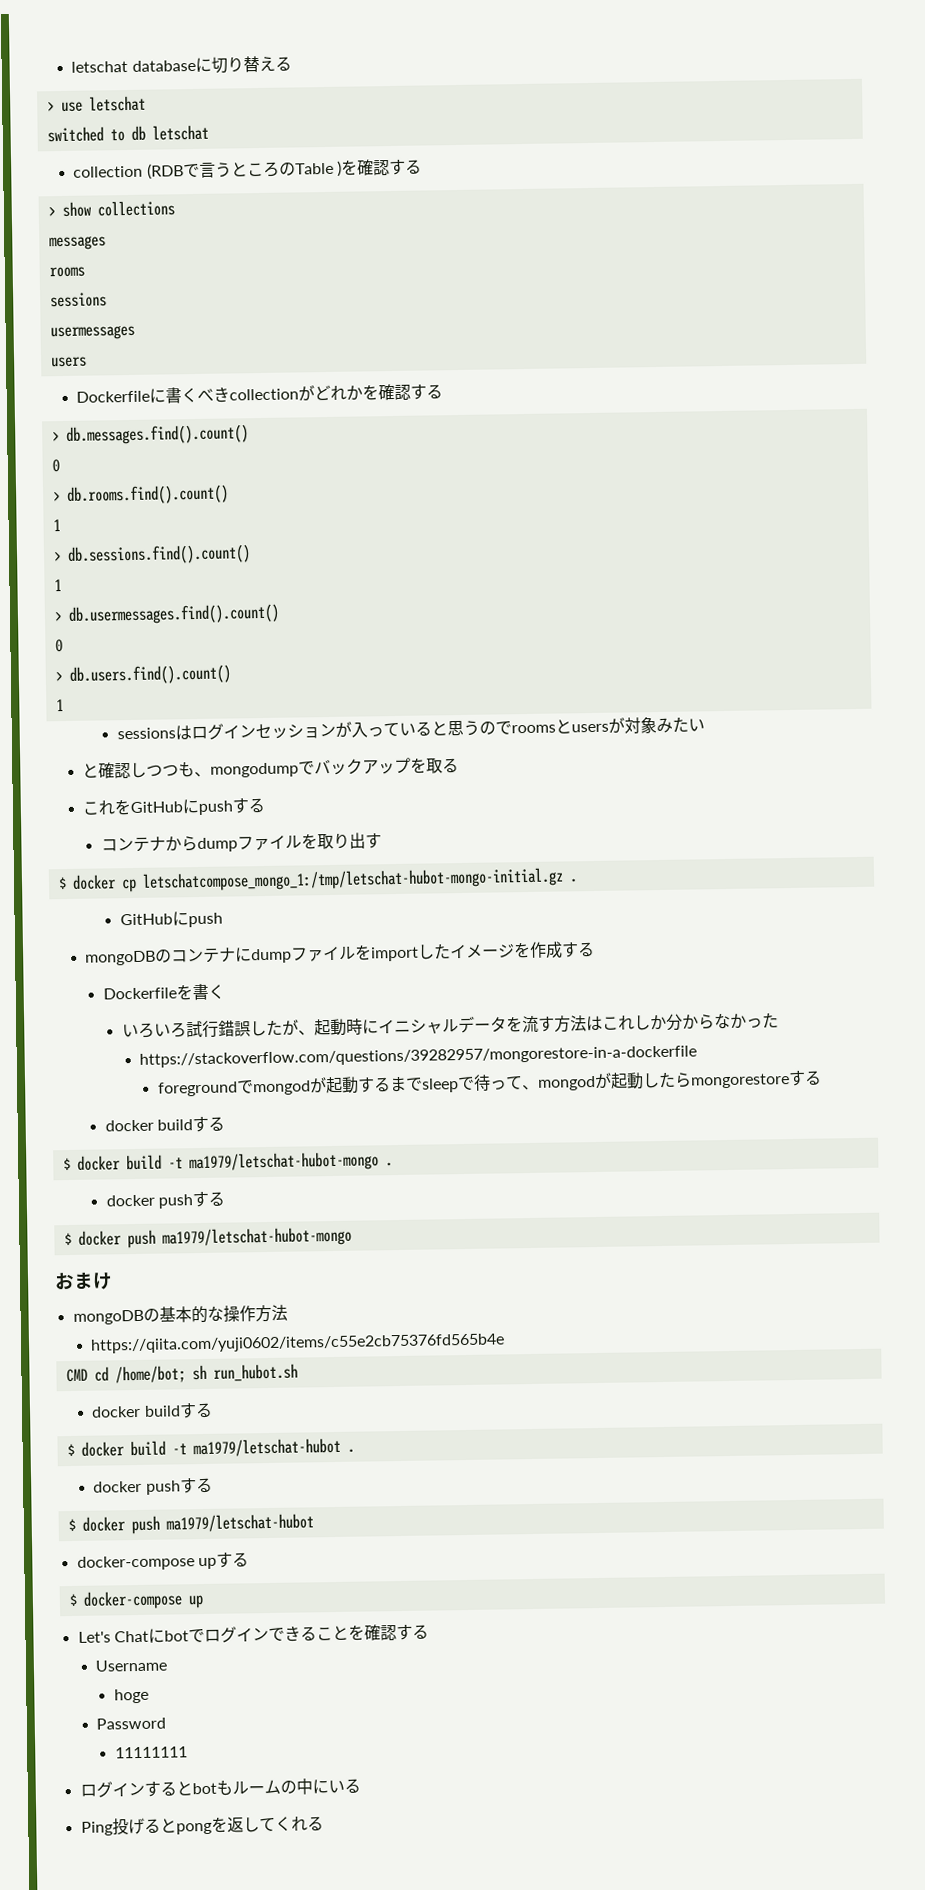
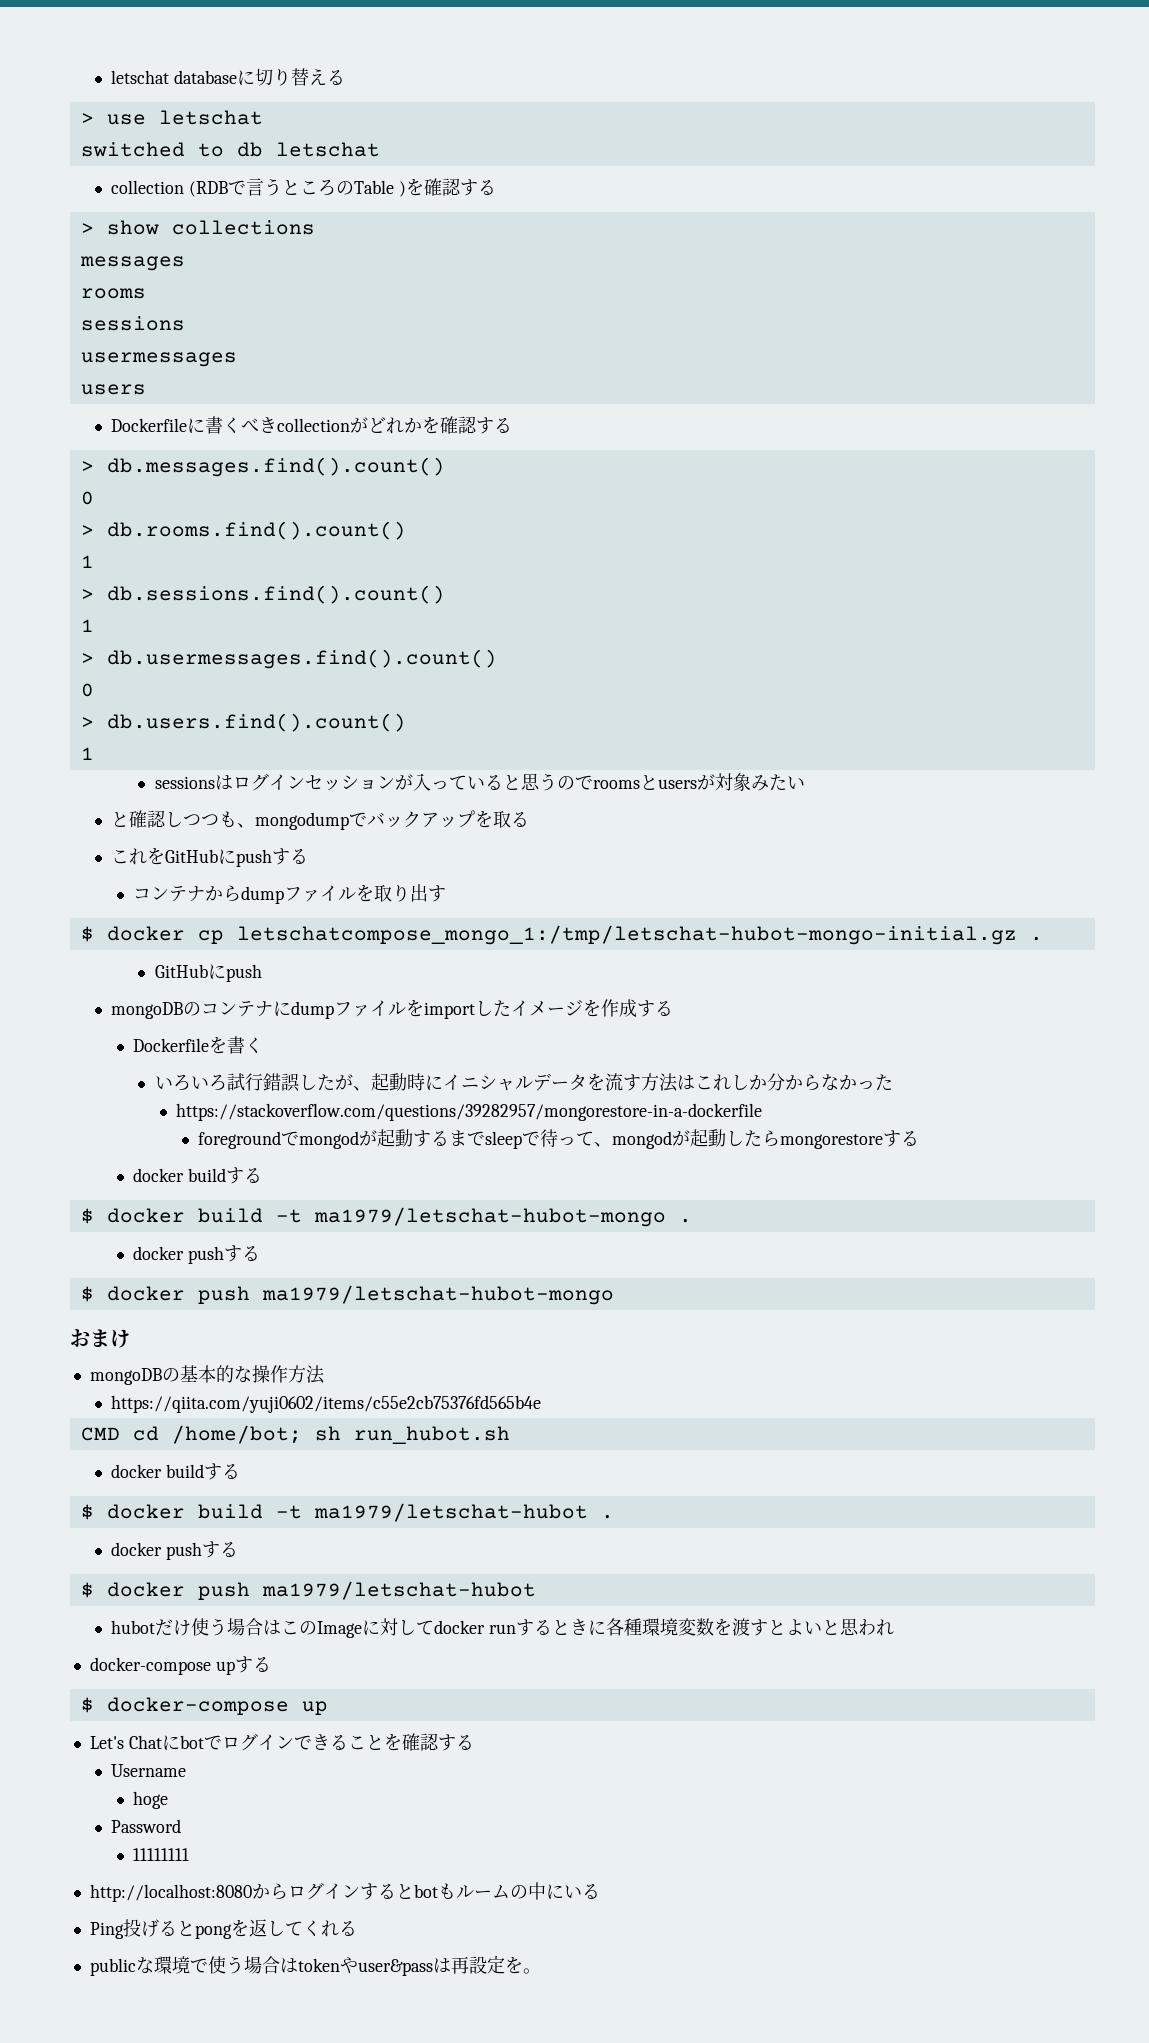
+ hubotだけ使う場合はこのImageに対してdocker runするときに各種環境変数を渡すとよいと思われ
- ログインするとbotもルームの中にいる
+ http://localhost:8080からログインするとbotもルームの中にいる
+ publicな環境で使う場合はtokenやuser&passは再設定を。

